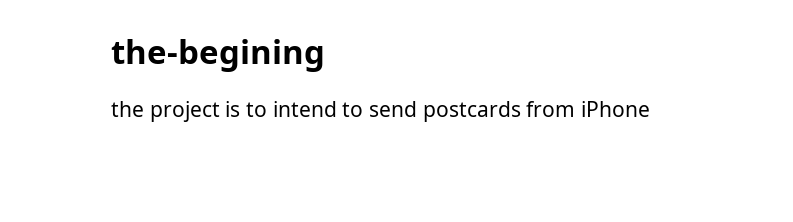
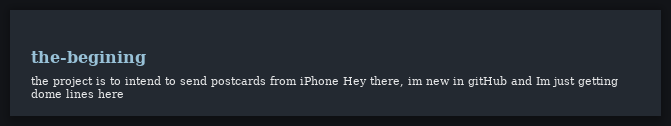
- the project is to intend to send postcards from iPhone
+ the project is to intend to send postcards from iPhone Hey there, im new in gitHub and Im just getting dome lines here

